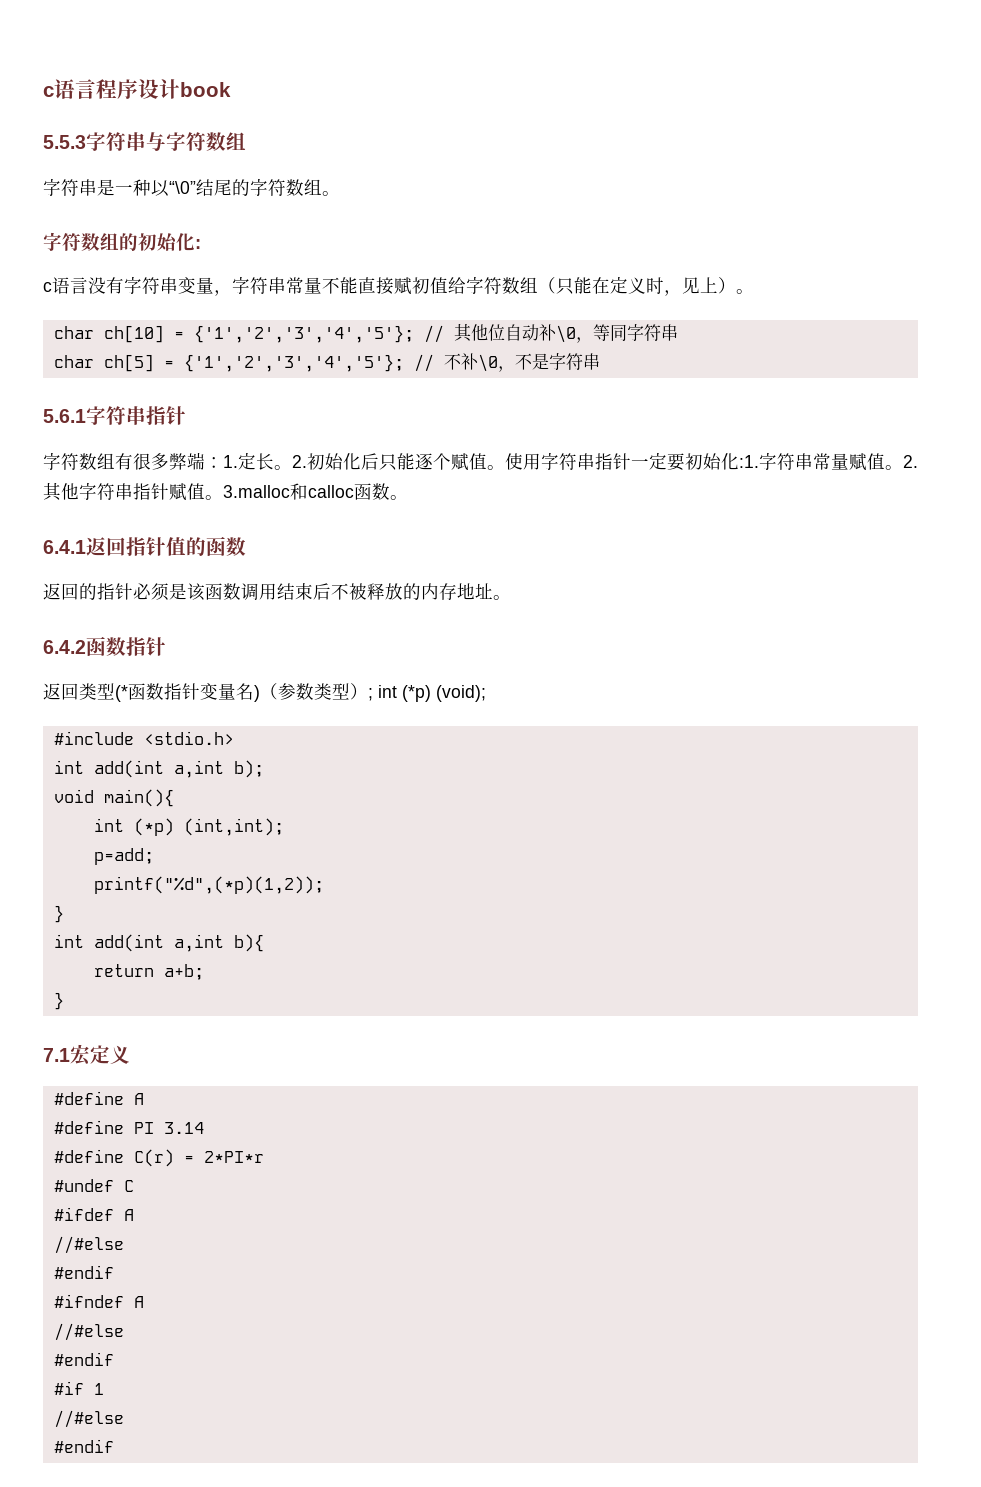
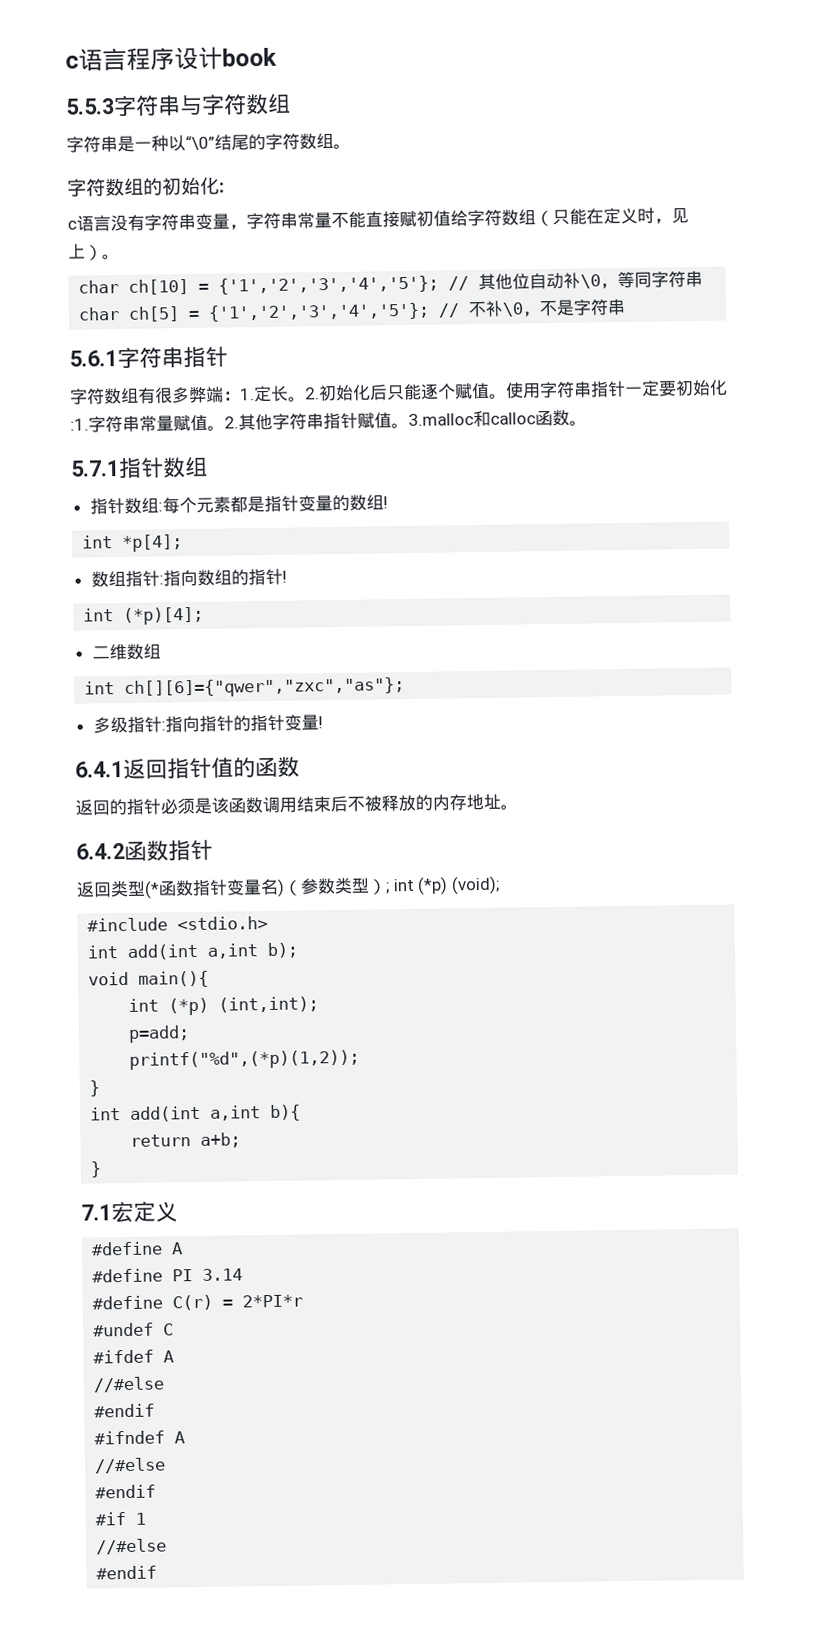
+ 5.7.1指针数组
+ 指针数组:每个元素都是指针变量的数组!
+ int *p[4];
+ 数组指针:指向数组的指针!
+ int (*p)[4];
+ 二维数组
+ int ch[][6]={"qwer","zxc","as"};
+ 多级指针:指向指针的指针变量!

